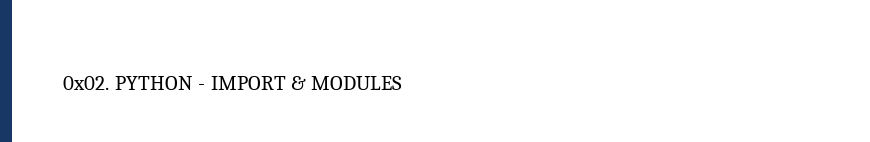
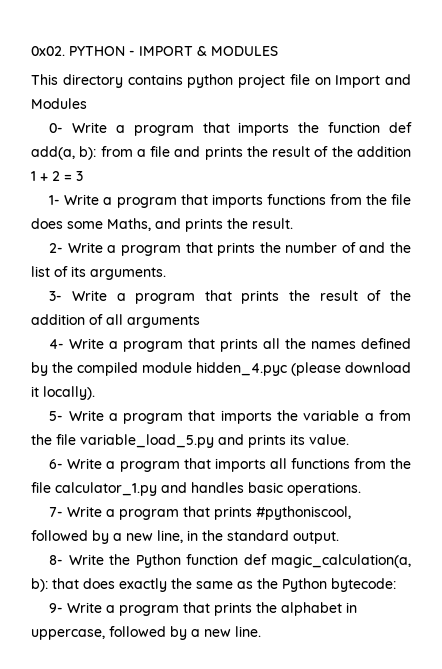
+ This directory contains python project file on Import and Modules
+ 0- Write a program that imports the function def add(a, b): from a file and prints the result of the addition 1 + 2 = 3
+ 1- Write a program that imports functions from the file does some Maths, and prints the result.
+ 2- Write a program that prints the number of and the list of its arguments.
+ 3- Write a program that prints the result of the addition of all arguments
+ 4- Write a program that prints all the names defined by the compiled module hidden_4.pyc (please download it locally).
+ 5- Write a program that imports the variable a from the file variable_load_5.py and prints its value.
+ 6- Write a program that imports all functions from the file calculator_1.py and handles basic operations.
+ 7- Write a program that prints #pythoniscool, followed by a new line, in the standard output.
+ 8- Write the Python function def magic_calculation(a, b): that does exactly the same as the Python bytecode:
+ 9- Write a program that prints the alphabet in uppercase, followed by a new line.

